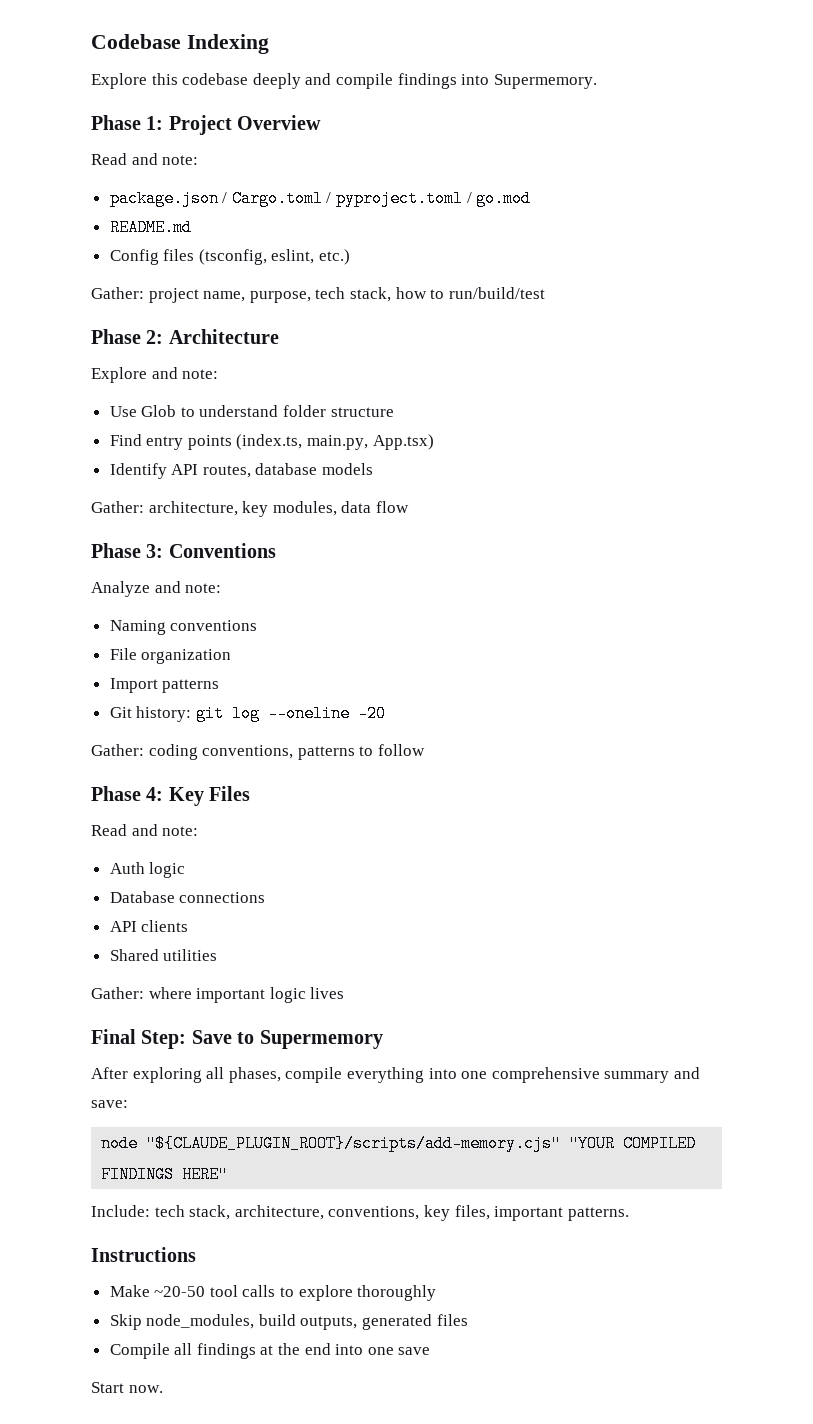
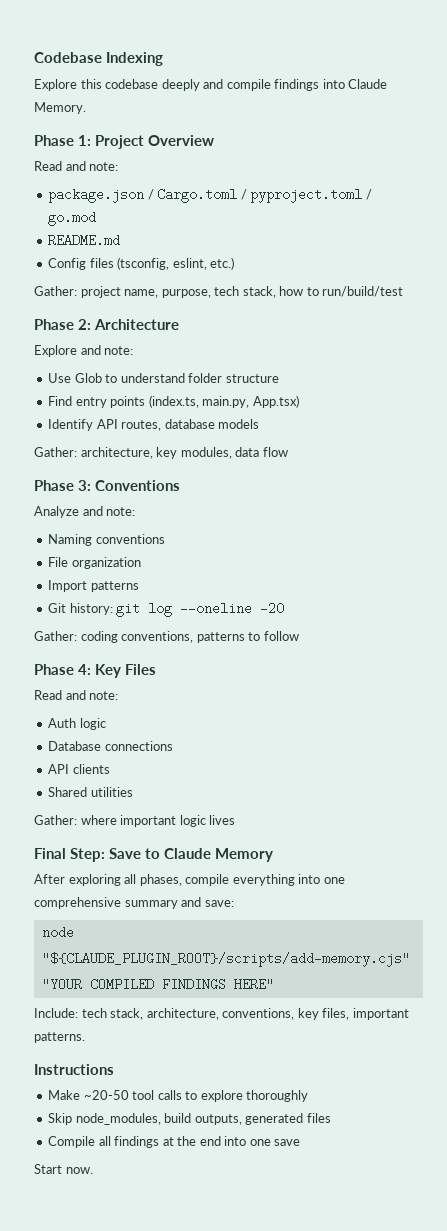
- Explore this codebase deeply and compile findings into Supermemory.
+ Explore this codebase deeply and compile findings into Claude Memory.
- Final Step: Save to Supermemory
+ Final Step: Save to Claude Memory

